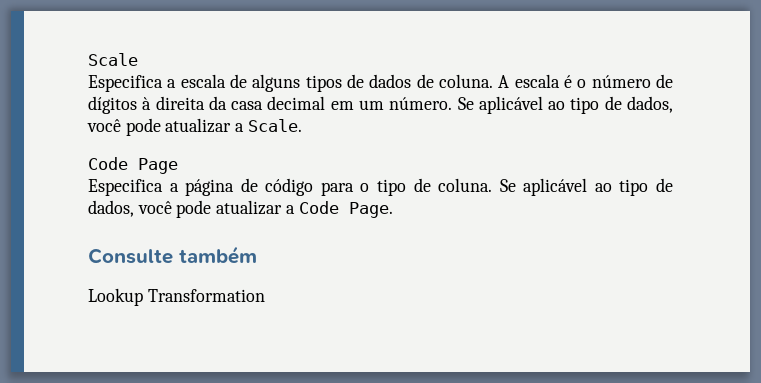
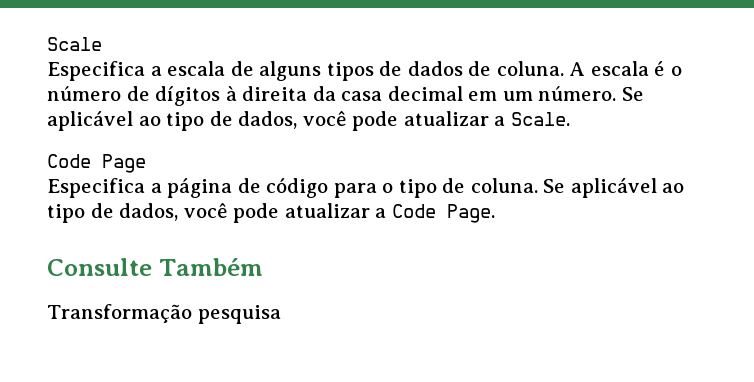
- Consulte também
- Lookup Transformation
+ Consulte Também
+ Transformação pesquisa

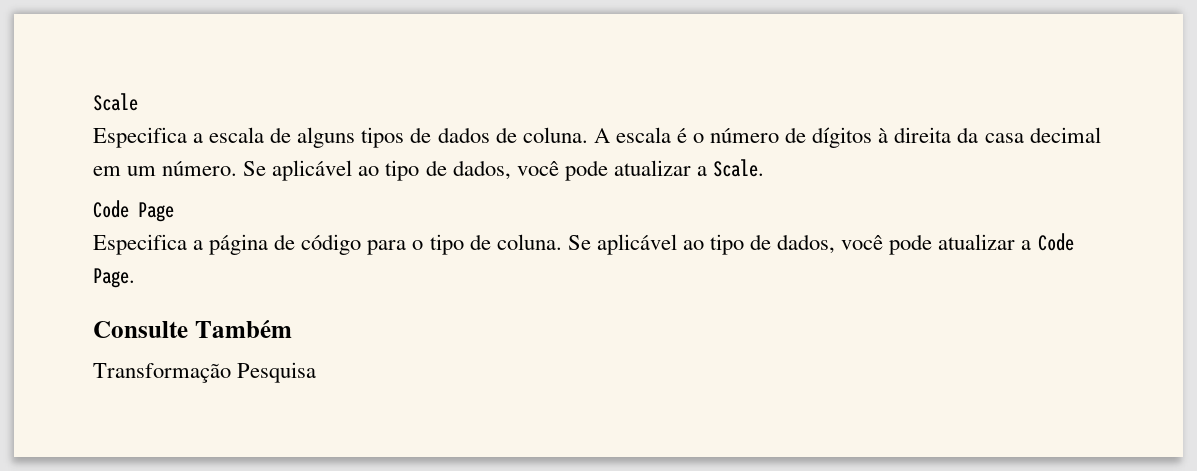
- Transformação pesquisa
+ Transformação Pesquisa

